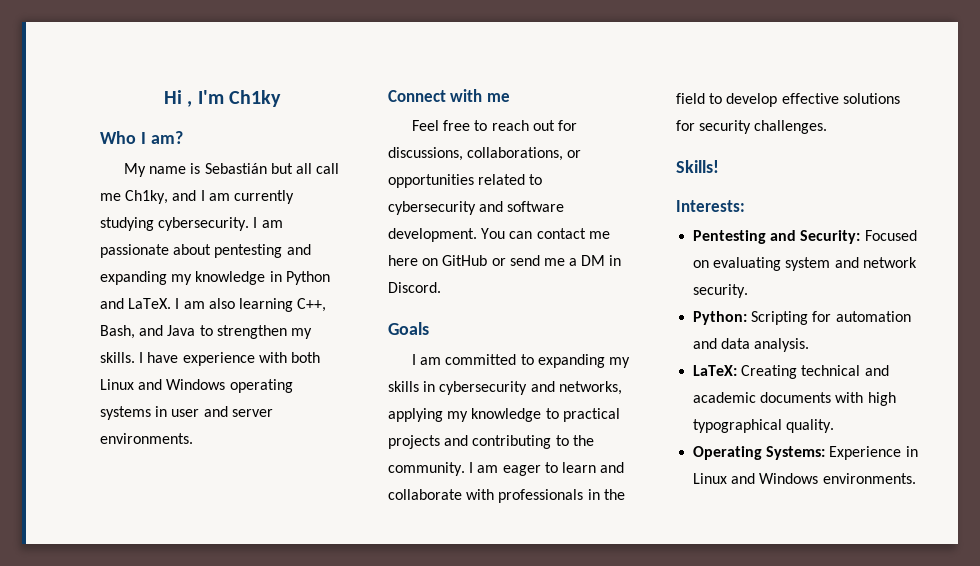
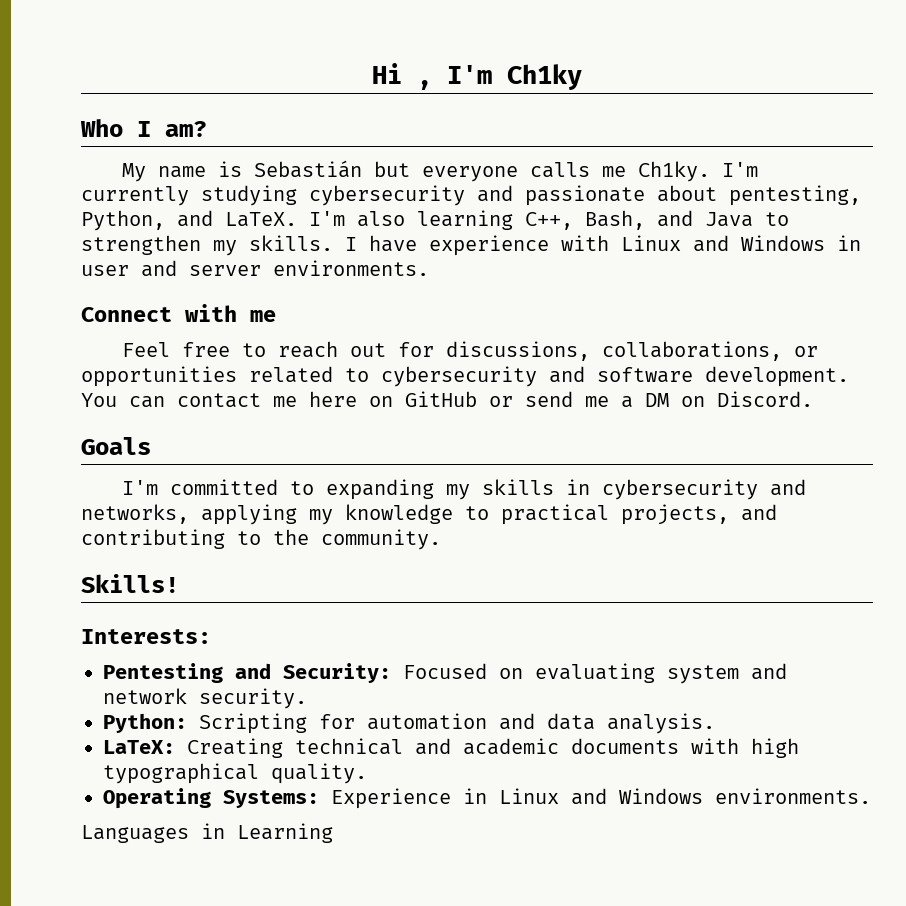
- My name is Sebastián but all call me Ch1ky, and I am currently studying cybersecurity. I am passionate about pentesting and expanding my knowledge in Python and LaTeX. I am also learning C++, Bash, and Java to strengthen my skills.
+ My name is Sebastián but everyone calls me Ch1ky. I'm currently studying cybersecurity and passionate about pentesting, Python, and LaTeX. I'm also learning C++, Bash, and Java to strengthen my skills.
- I have experience with both Linux and Windows operating systems in user and server environments.
+ I have experience with Linux and Windows in user and server environments.
- You can contact me here on GitHub or send me a DM in Discord.
+ You can contact me here on GitHub or send me a DM on Discord.
- I am committed to expanding my skills in cybersecurity and networks, applying my knowledge to practical projects and contributing to the community. I am eager to learn and collaborate with professionals in the field to develop effective solutions for security challenges.
+ I'm committed to expanding my skills in cybersecurity and networks, applying my knowledge to practical projects, and contributing to the community.
+ Languages in Learning

